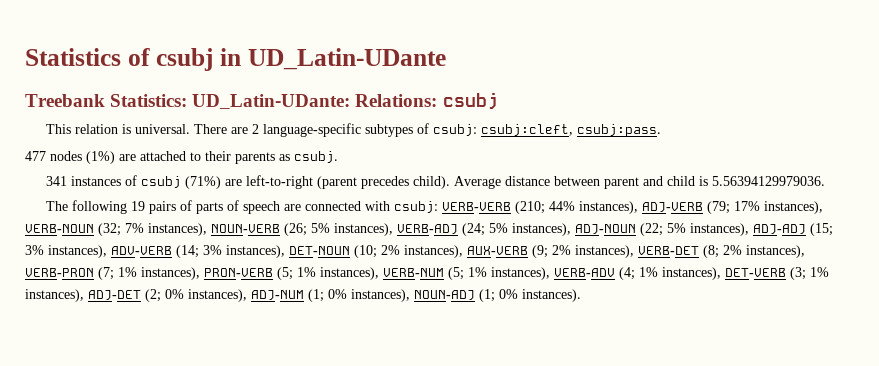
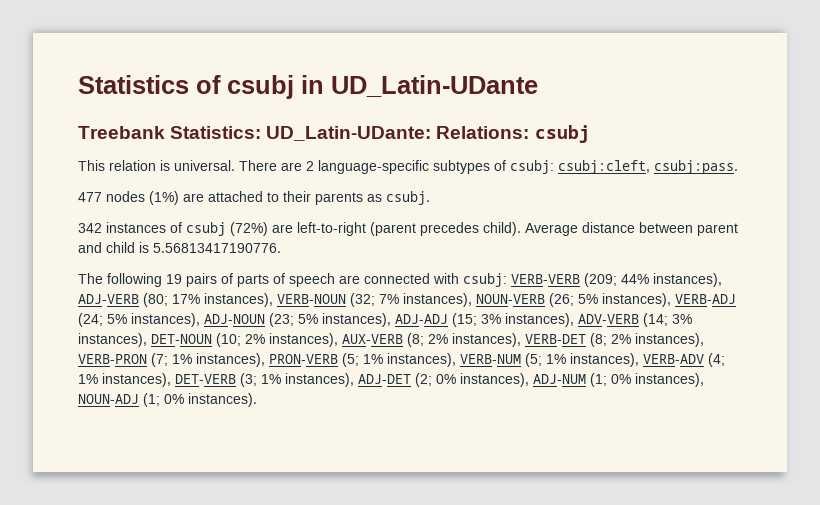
- 341 instances of csubj (71%) are left-to-right (parent precedes child).
+ 342 instances of csubj (72%) are left-to-right (parent precedes child).
- Average distance between parent and child is 5.56394129979036.
+ Average distance between parent and child is 5.56813417190776.
- VERB-VERB (210;
+ VERB-VERB (209;
- 44% instances), ADJ-VERB (79;
+ 44% instances), ADJ-VERB (80;
- 5% instances), ADJ-NOUN (22;
+ 5% instances), ADJ-NOUN (23;
- 2% instances), AUX-VERB (9;
+ 2% instances), AUX-VERB (8;

